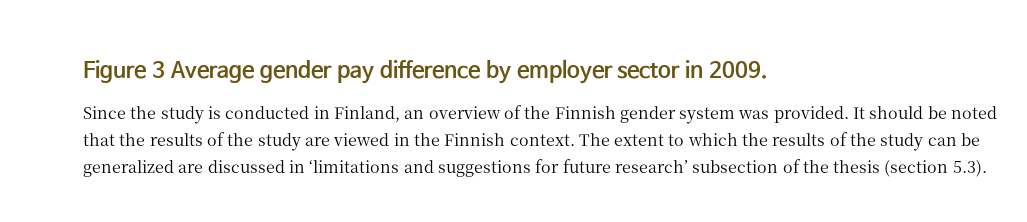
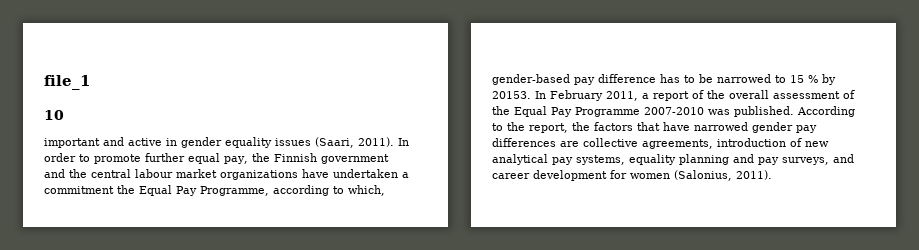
- Figure 3 Average gender pay difference by employer sector in 2009.
- Since the study is conducted in Finland, an overview of the Finnish gender system was provided. It should be noted that the results of the study are viewed in the Finnish context. The extent to which the results of the study can be generalized are discussed in ‘limitations and suggestions for future research’ subsection of the thesis (section 5.3).
+ file_1
+ 10
+ important and active in gender equality issues (Saari, 2011). In order to promote further equal pay, the Finnish government and the central labour market organizations have undertaken a commitment the Equal Pay Programme, according to which, gender-based pay difference has to be narrowed to 15 % by 20153. In February 2011, a report of the overall assessment of the Equal Pay Programme 2007-2010 was published. According to the report, the factors that have narrowed gender pay differences are collective agreements, introduction of new analytical pay systems, equality planning and pay surveys, and career development for women (Salonius, 2011).

